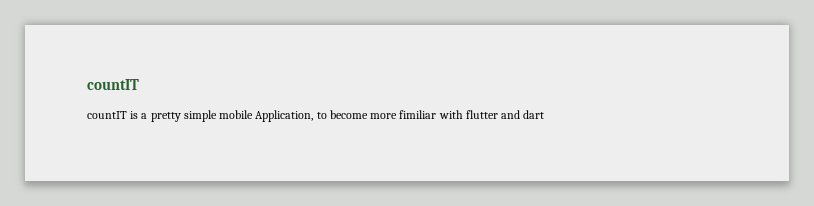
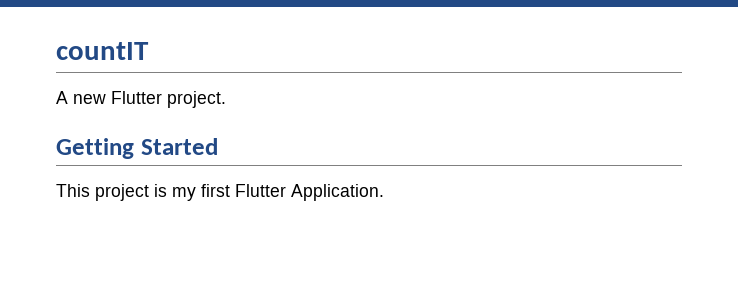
- countIT is a pretty simple mobile Application, to become more fimiliar with flutter and dart
+ A new Flutter project.
+ Getting Started
+ This project is my first Flutter Application.

